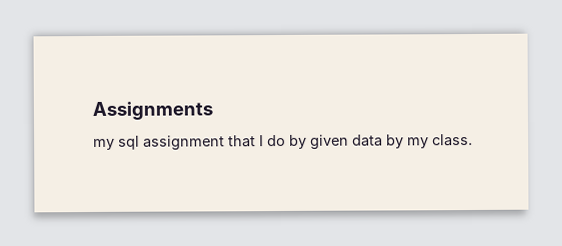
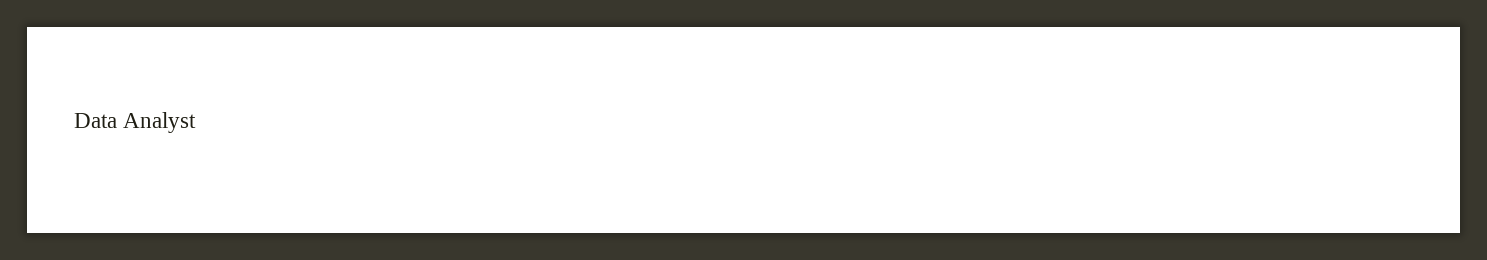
- Assignments
- my sql assignment that I do by given data by my class.
+ Data Analyst

